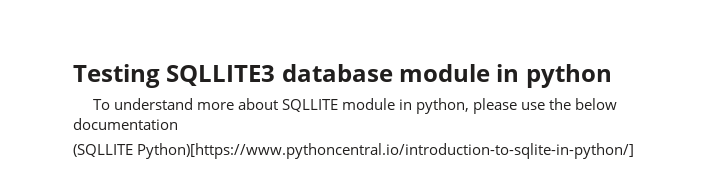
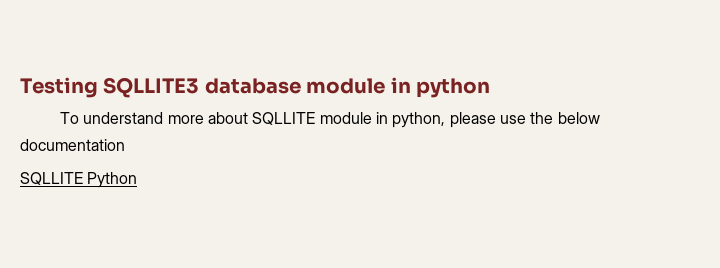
- (SQLLITE Python)[https://www.pythoncentral.io/introduction-to-sqlite-in-python/]
+ SQLLITE Python

